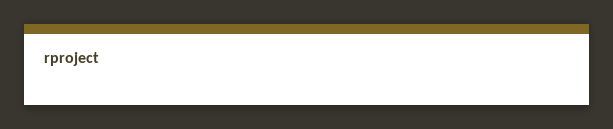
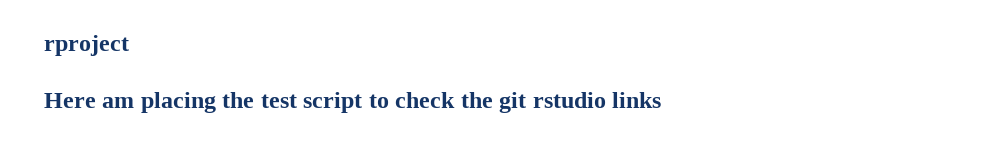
+ Here am placing the test script to check the git rstudio links

